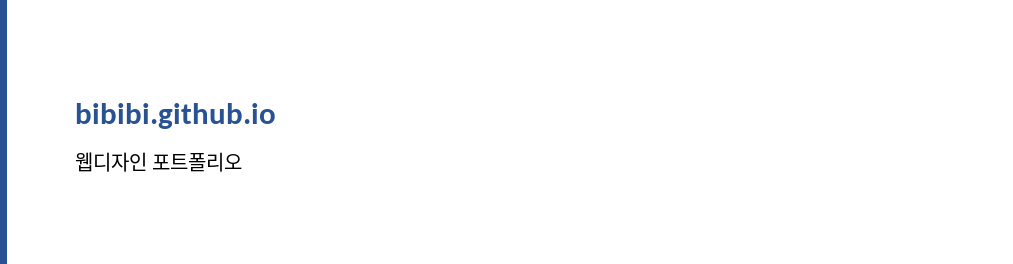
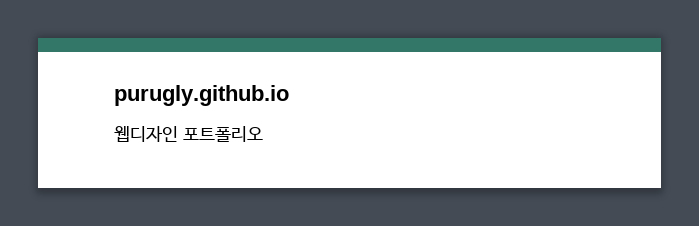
- bibibi.github.io
+ purugly.github.io

